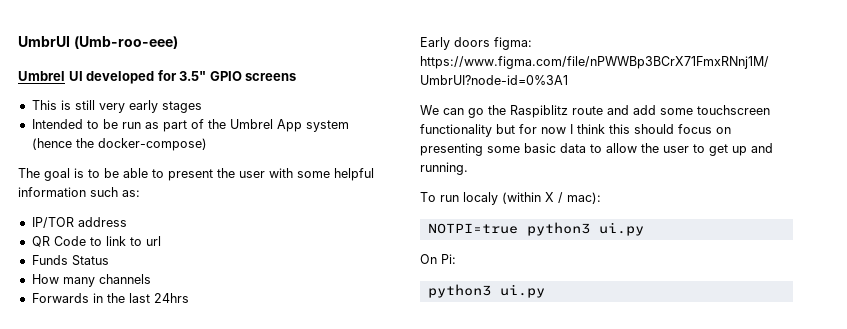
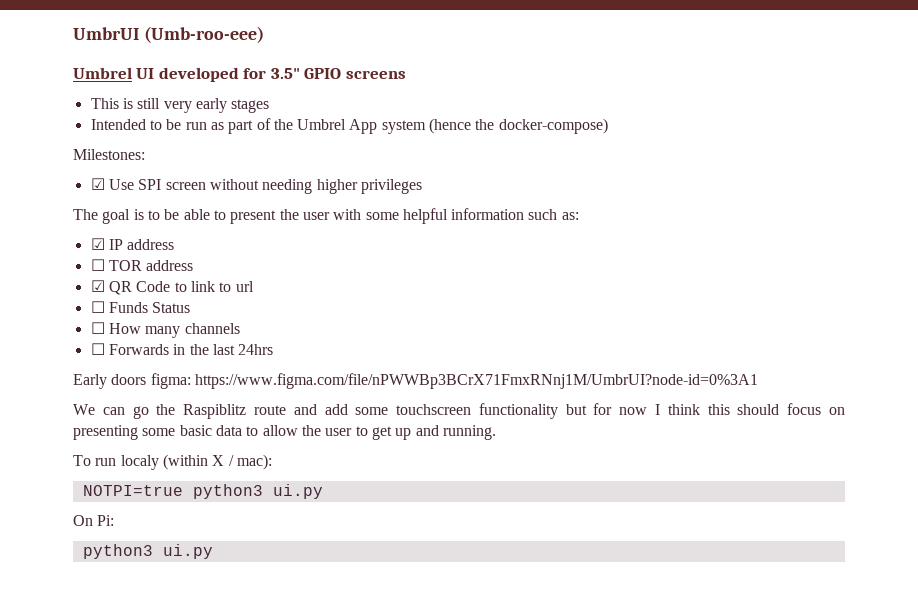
+ Milestones:
+ ☑ Use SPI screen without needing higher privileges
- IP/TOR address
- QR Code to link to url
+ ☑ IP address
+ ☐ TOR address
+ ☑ QR Code to link to url
- Funds Status
+ ☐ Funds Status
- How many channels
+ ☐ How many channels
- Forwards in the last 24hrs
+ ☐ Forwards in the last 24hrs

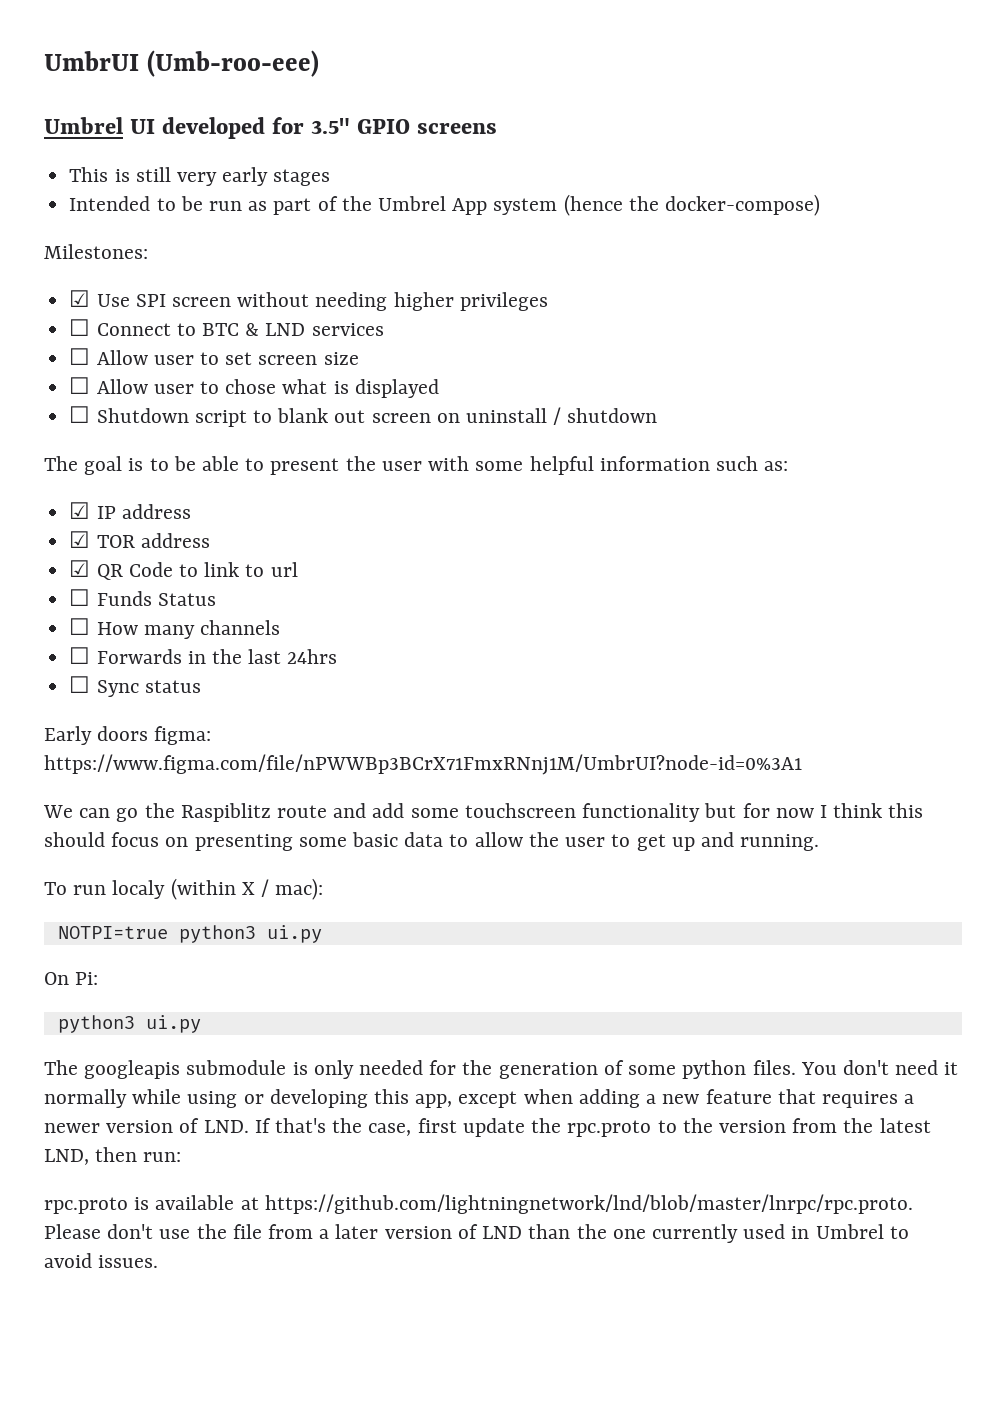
+ ☐ Connect to BTC & LND services
+ ☐ Allow user to set screen size
+ ☐ Allow user to chose what is displayed
+ ☐ Shutdown script to blank out screen on uninstall / shutdown
- ☐ TOR address
+ ☑ TOR address
+ ☐ Sync status
+ The googleapis submodule is only needed for the generation of some python files. You don't need it normally while using or developing this app, except when adding a new feature that requires a newer version of LND. If that's the case, first update the rpc.proto to the version from the latest LND, then run:
+ rpc.proto is available at https://github.com/lightningnetwork/lnd/blob/master/lnrpc/rpc.proto. Please don't use the file from a later version of LND than the one currently used in Umbrel to avoid issues.

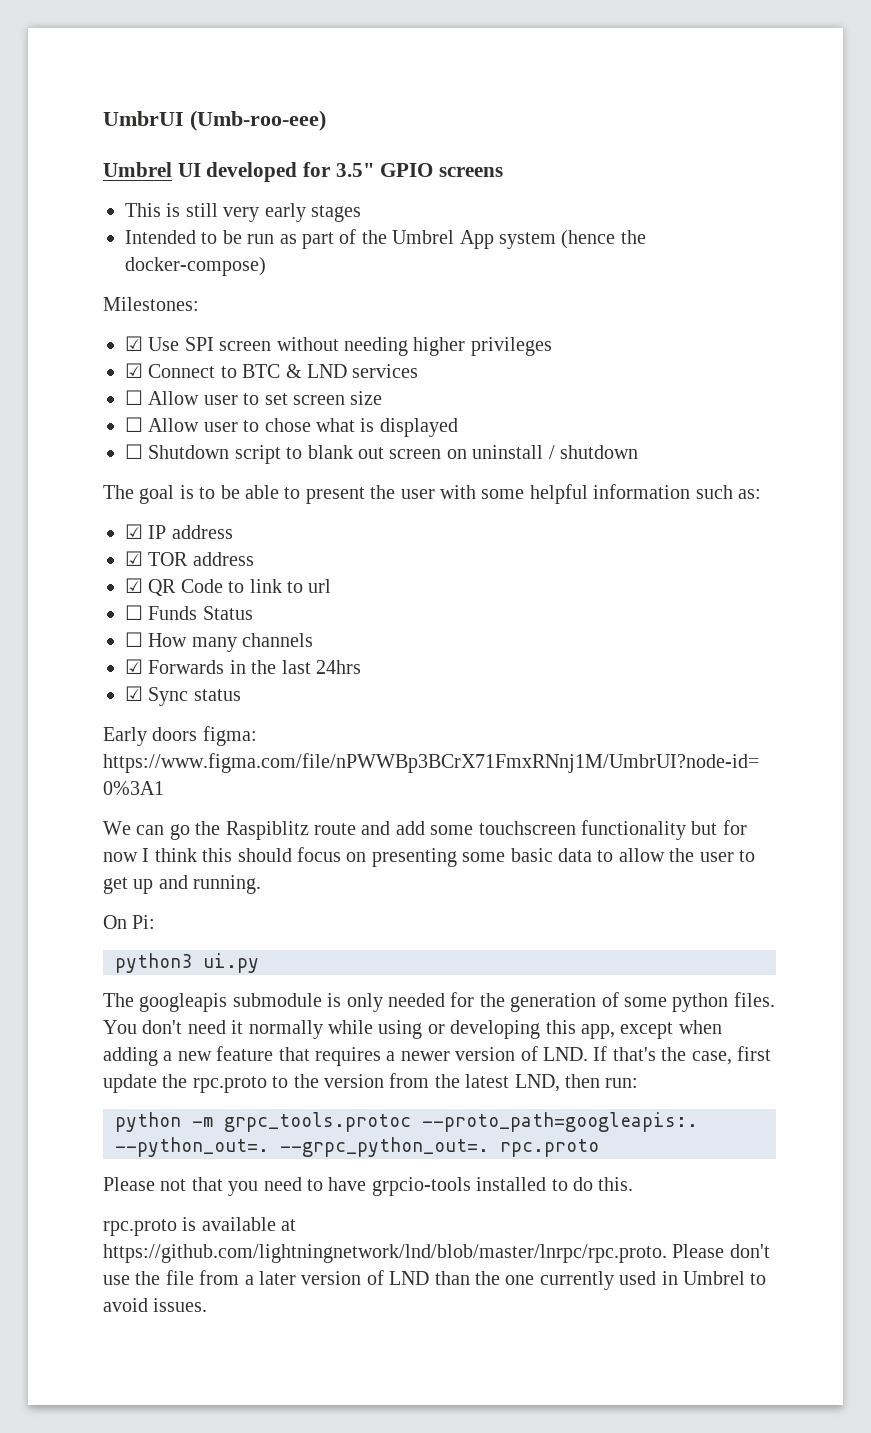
- ☐ Connect to BTC & LND services
+ ☑ Connect to BTC & LND services
- ☐ Forwards in the last 24hrs
+ ☑ Forwards in the last 24hrs
- ☐ Sync status
+ ☑ Sync status
- To run localy (within X / mac):
- NOTPI=true python3 ui.py
+ python -m grpc_tools.protoc --proto_path=googleapis:. --python_out=. --grpc_python_out=. rpc.proto
+ Please not that you need to have grpcio-tools installed to do this.

